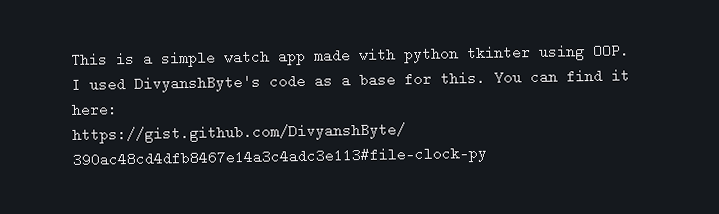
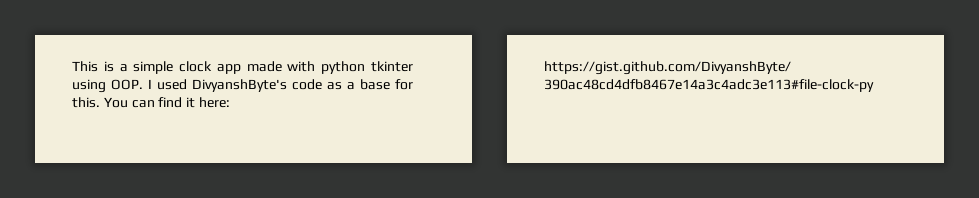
- This is a simple watch app made with python tkinter using OOP. I used DivyanshByte's code as a base for this.
+ This is a simple clock app made with python tkinter using OOP. I used DivyanshByte's code as a base for this.

